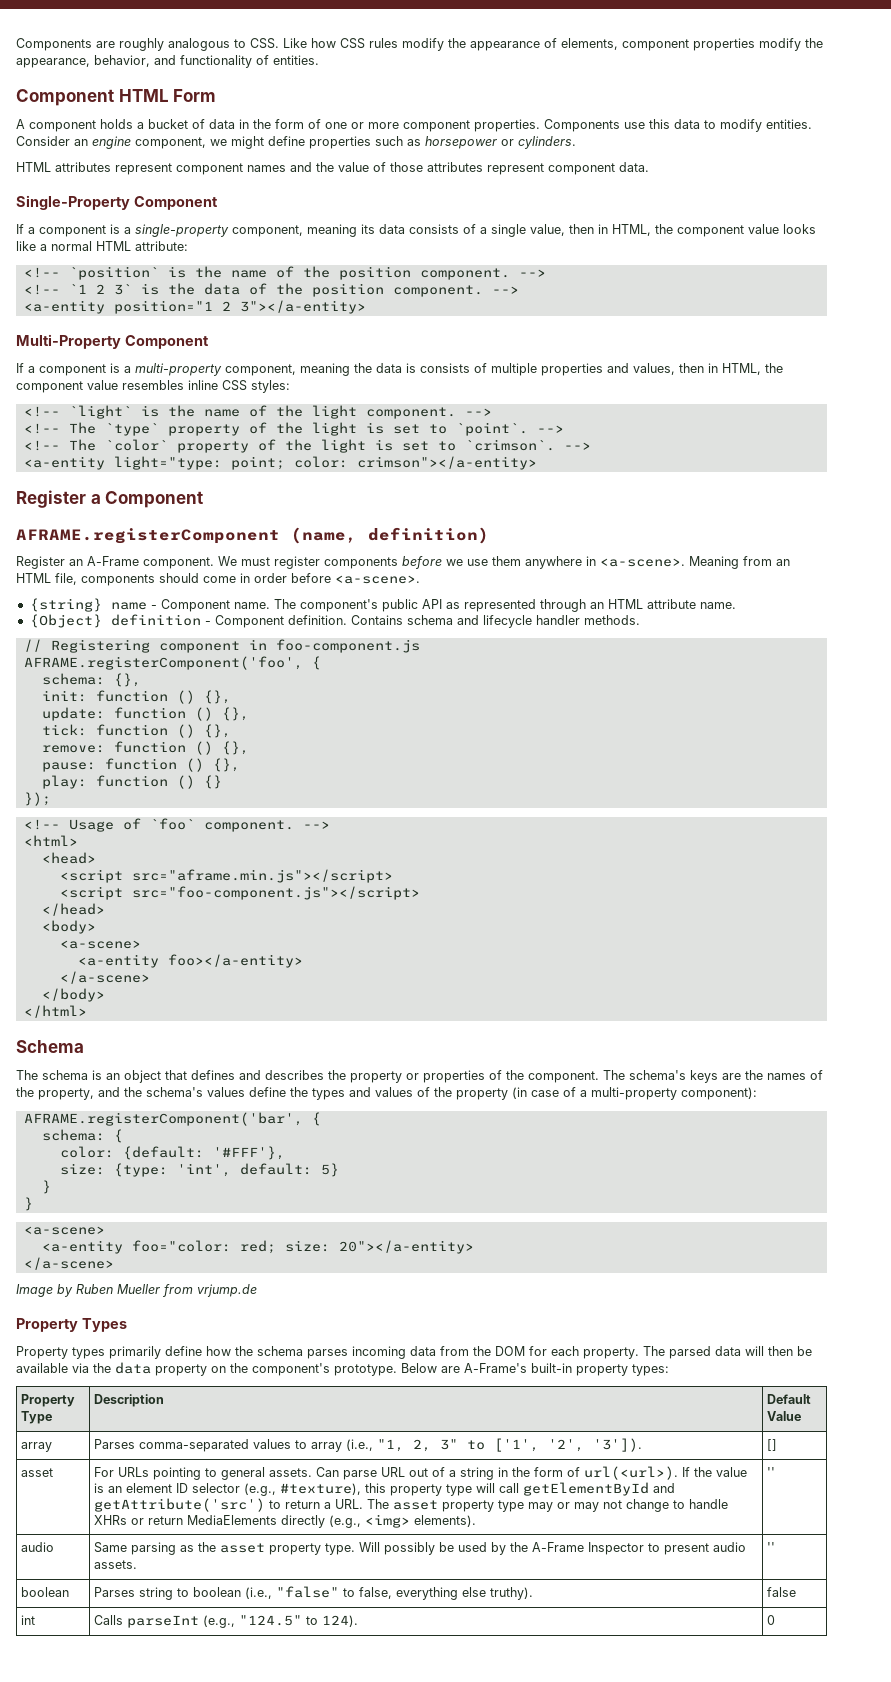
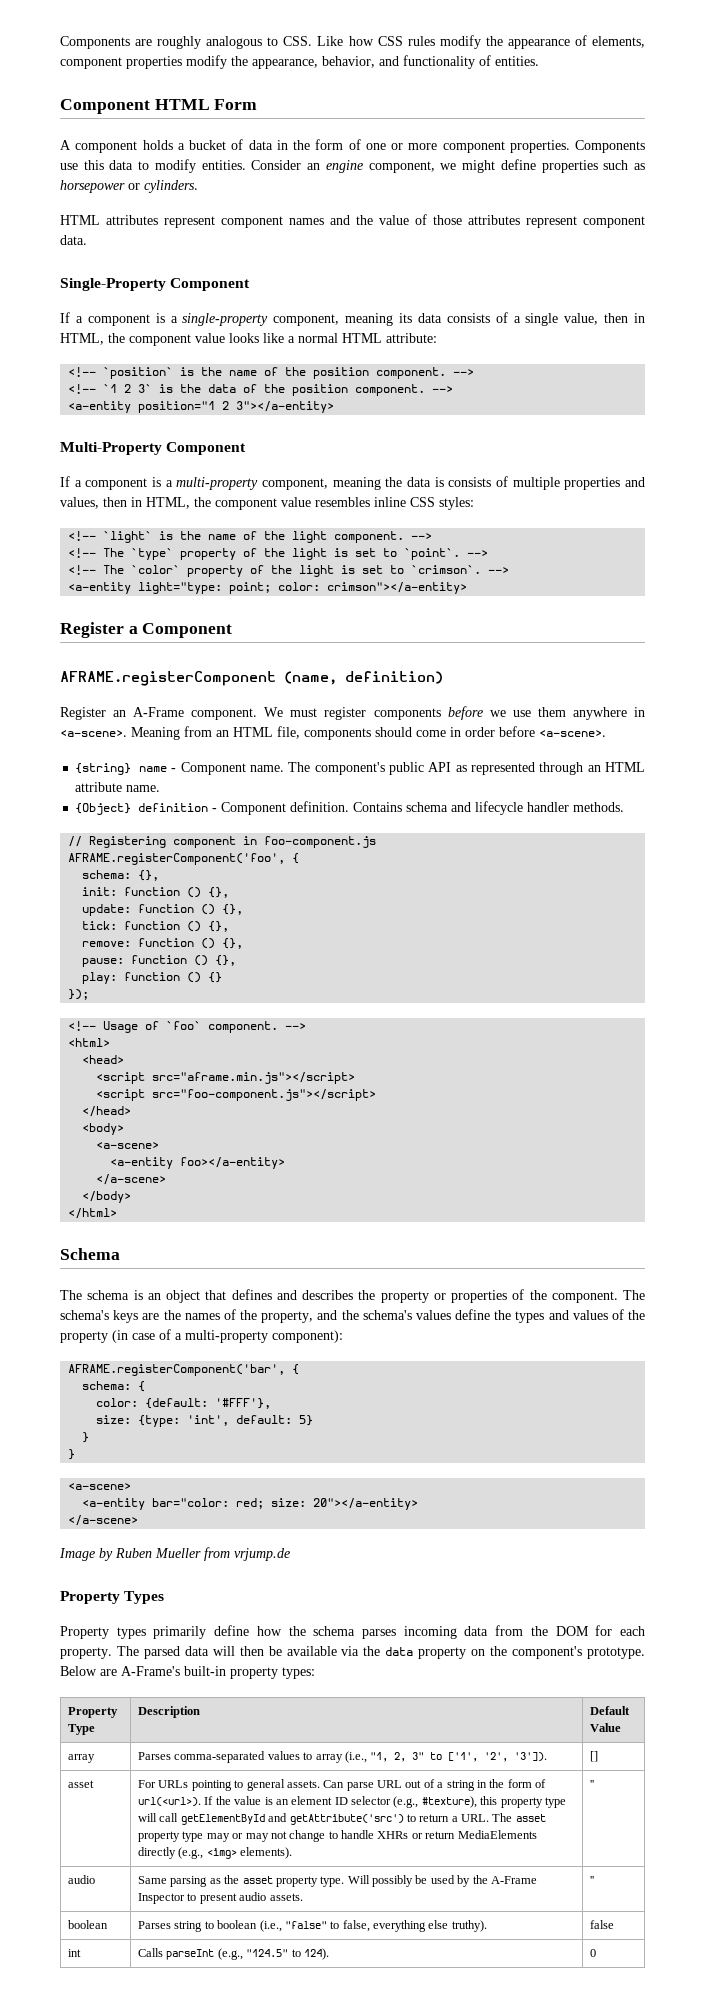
- <a-entity foo="color: red; size: 20"></a-entity>
+ <a-entity bar="color: red; size: 20"></a-entity>

